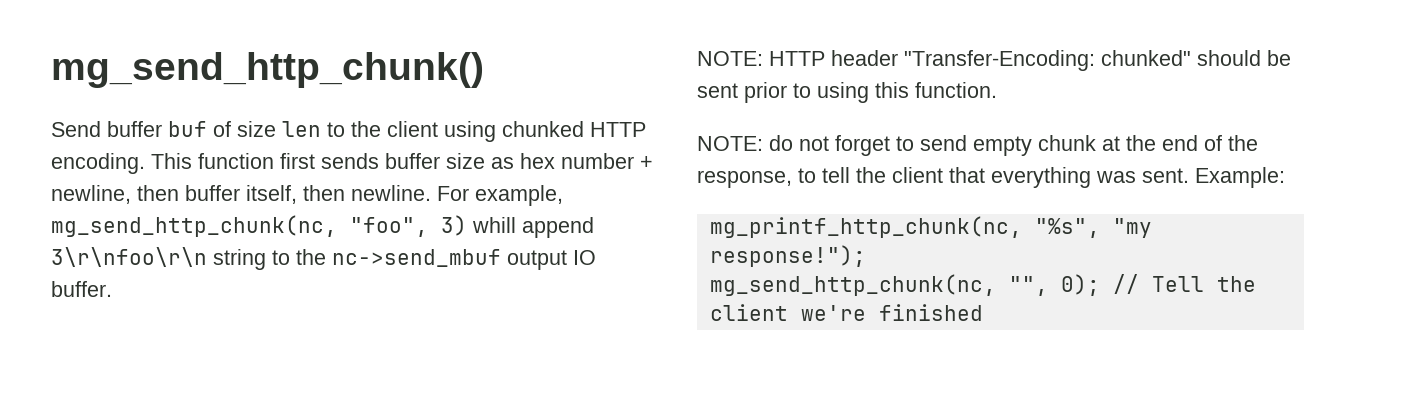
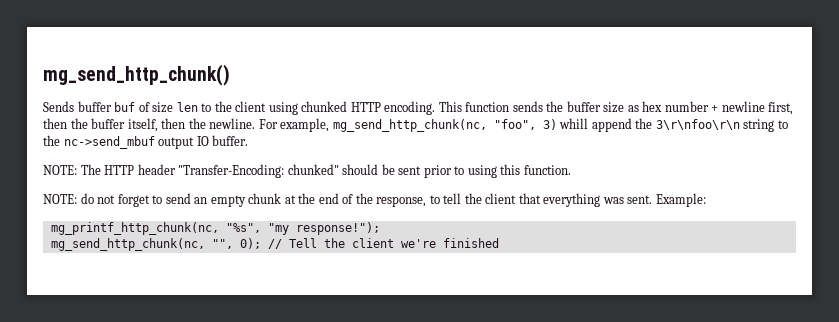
- Send buffer buf of size len to the client using chunked HTTP encoding.
+ Sends buffer buf of size len to the client using chunked HTTP encoding.
- This function first sends buffer size as hex number + newline, then buffer itself, then newline.
+ This function sends the buffer size as hex number + newline first, then the buffer itself, then the newline.
- For example, mg_send_http_chunk(nc, "foo", 3) whill append 3\r\nfoo\r\n string to the nc->send_mbuf output IO buffer.
+ For example, mg_send_http_chunk(nc, "foo", 3) whill append the 3\r\nfoo\r\n string to the nc->send_mbuf output IO buffer.
- NOTE: HTTP header "Transfer-Encoding: chunked" should be sent prior to using this function.
+ NOTE: The HTTP header "Transfer-Encoding: chunked" should be sent prior to using this function.
- NOTE: do not forget to send empty chunk at the end of the response, to tell the client that everything was sent.
+ NOTE: do not forget to send an empty chunk at the end of the response, to tell the client that everything was sent.

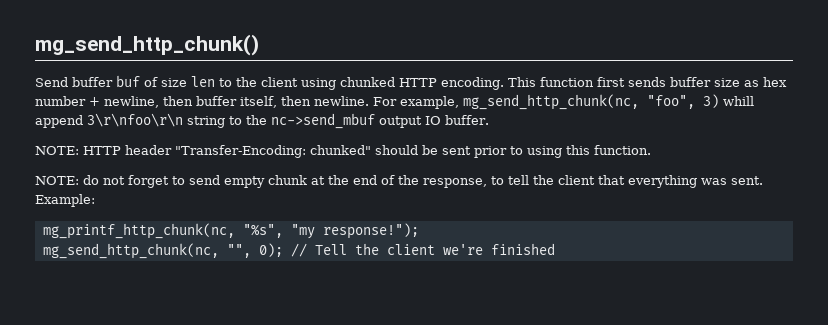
- Sends buffer buf of size len to the client using chunked HTTP encoding.
+ Send buffer buf of size len to the client using chunked HTTP encoding.
- This function sends the buffer size as hex number + newline first, then the buffer itself, then the newline.
+ This function first sends buffer size as hex number + newline, then buffer itself, then newline.
- For example, mg_send_http_chunk(nc, "foo", 3) whill append the 3\r\nfoo\r\n string to the nc->send_mbuf output IO buffer.
+ For example, mg_send_http_chunk(nc, "foo", 3) whill append 3\r\nfoo\r\n string to the nc->send_mbuf output IO buffer.
- NOTE: The HTTP header "Transfer-Encoding: chunked" should be sent prior to using this function.
+ NOTE: HTTP header "Transfer-Encoding: chunked" should be sent prior to using this function.
- NOTE: do not forget to send an empty chunk at the end of the response, to tell the client that everything was sent.
+ NOTE: do not forget to send empty chunk at the end of the response, to tell the client that everything was sent.

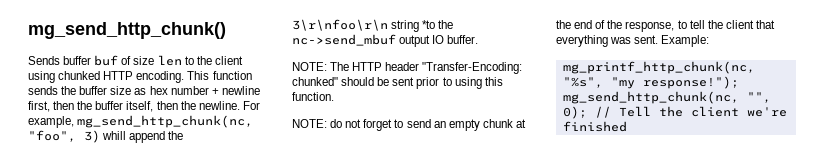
- Send buffer buf of size len to the client using chunked HTTP encoding.
+ Sends buffer buf of size len to the client using chunked HTTP encoding.
- This function first sends buffer size as hex number + newline, then buffer itself, then newline.
+ This function sends the buffer size as hex number + newline first, then the buffer itself, then the newline.
- For example, mg_send_http_chunk(nc, "foo", 3) whill append 3\r\nfoo\r\n string to the nc->send_mbuf output IO buffer.
+ For example, mg_send_http_chunk(nc, "foo", 3) whill append the 3\r\nfoo\r\n string *to the nc->send_mbuf output IO buffer.
- NOTE: HTTP header "Transfer-Encoding: chunked" should be sent prior to using this function.
+ NOTE: The HTTP header "Transfer-Encoding: chunked" should be sent prior to using this function.
- NOTE: do not forget to send empty chunk at the end of the response, to tell the client that everything was sent.
+ NOTE: do not forget to send an empty chunk at the end of the response, to tell the client that everything was sent.

